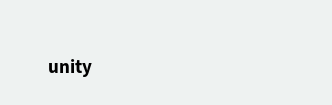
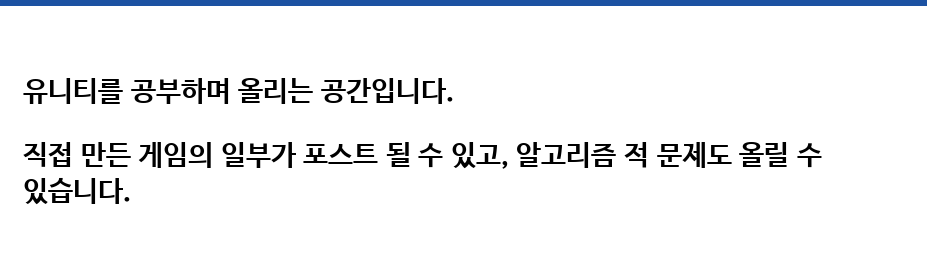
- unity
+ 유니티를 공부하며 올리는 공간입니다.
+ 직접 만든 게임의 일부가 포스트 될 수 있고, 알고리즘 적 문제도 올릴 수 있습니다.

